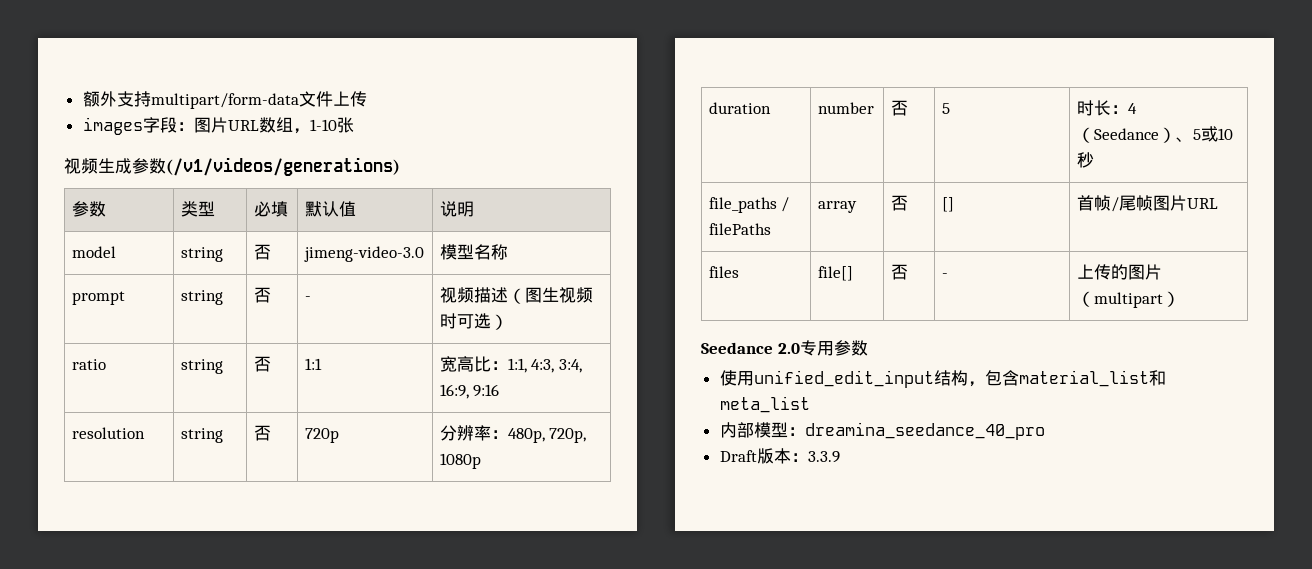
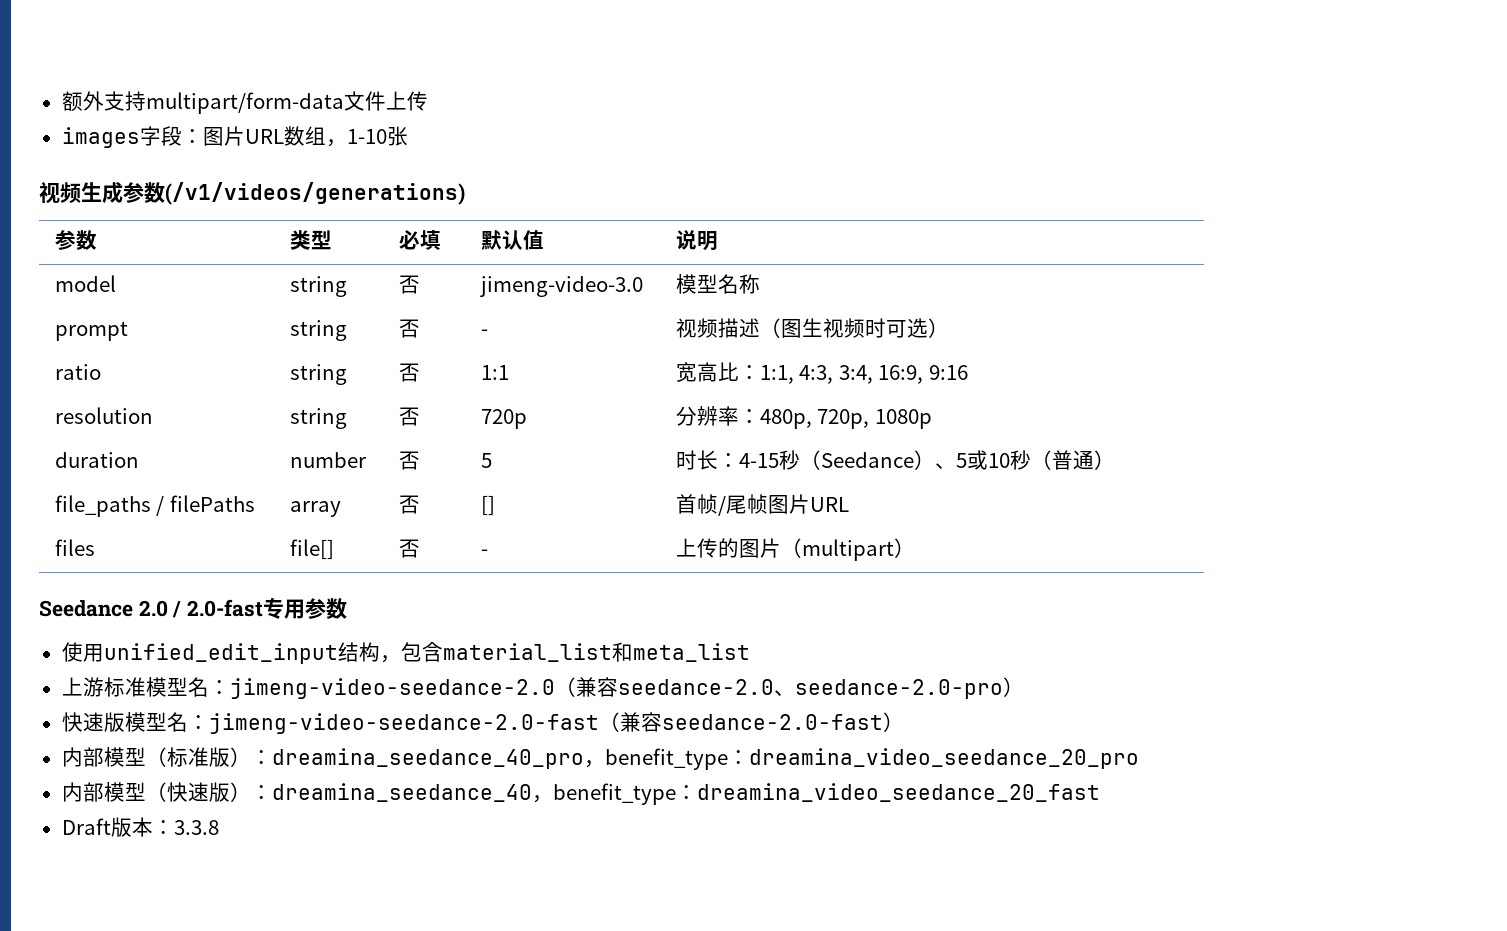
- duration | number | 否 | 5 | 时长：4（Seedance）、5或10秒
+ duration | number | 否 | 5 | 时长：4-15秒（Seedance）、5或10秒（普通）
- Seedance 2.0专用参数
+ Seedance 2.0 / 2.0-fast专用参数
- 内部模型：dreamina_seedance_40_pro
+ 上游标准模型名：jimeng-video-seedance-2.0（兼容seedance-2.0、seedance-2.0-pro）
+ 快速版模型名：jimeng-video-seedance-2.0-fast（兼容seedance-2.0-fast）
+ 内部模型（标准版）：dreamina_seedance_40_pro，benefit_type：dreamina_video_seedance_20_pro
+ 内部模型（快速版）：dreamina_seedance_40，benefit_type：dreamina_video_seedance_20_fast
- Draft版本：3.3.9
+ Draft版本：3.3.8

